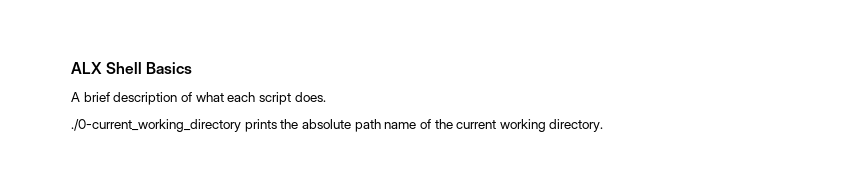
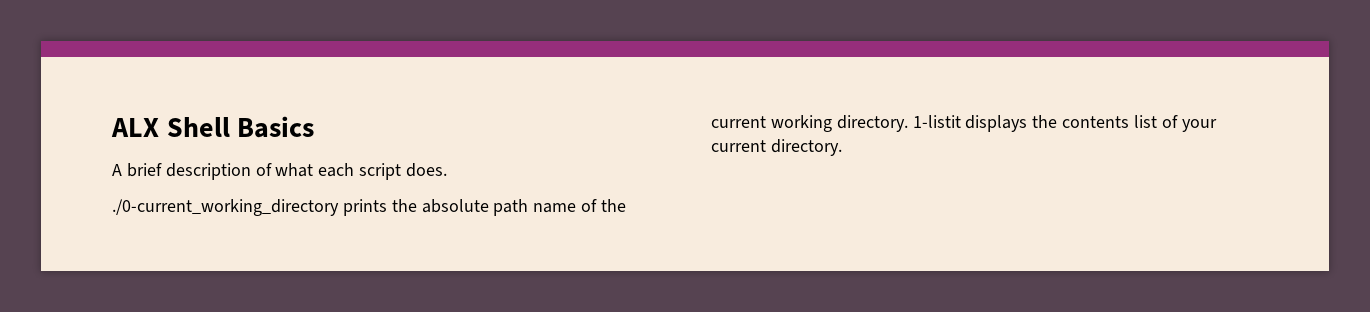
+ 1-listit displays the contents list of your current directory.

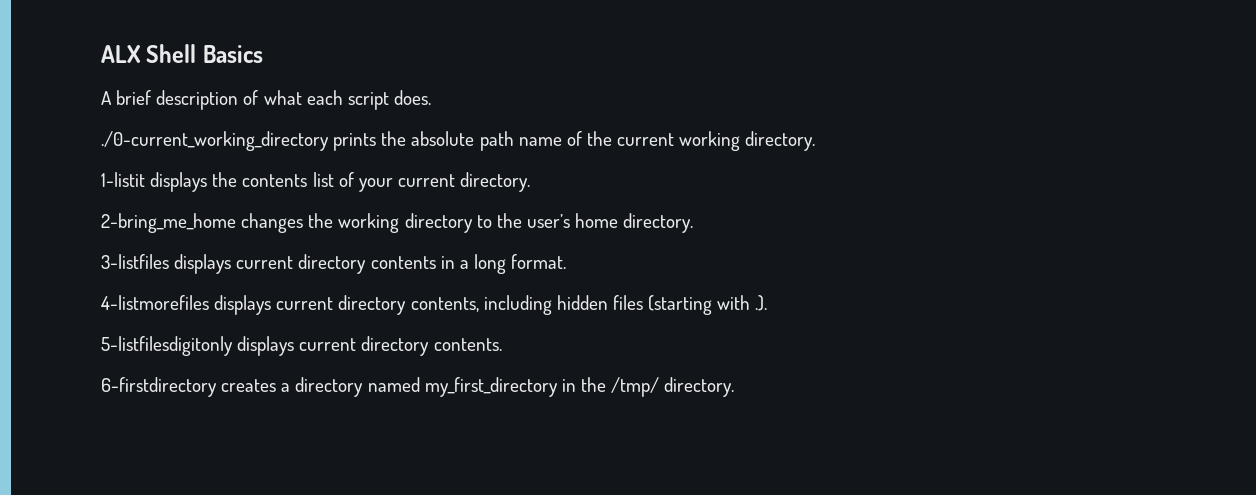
- ./0-current_working_directory prints the absolute path name of the current working directory. 1-listit displays the contents list of your current directory.
+ ./0-current_working_directory prints the absolute path name of the current working directory.
+ 1-listit displays the contents list of your current directory.
+ 2-bring_me_home changes the working directory to the user’s home directory.
+ 3-listfiles displays current directory contents in a long format.
+ 4-listmorefiles displays current directory contents, including hidden files (starting with .).
+ 5-listfilesdigitonly displays current directory contents.
+ 6-firstdirectory creates a directory named my_first_directory in the /tmp/ directory.

